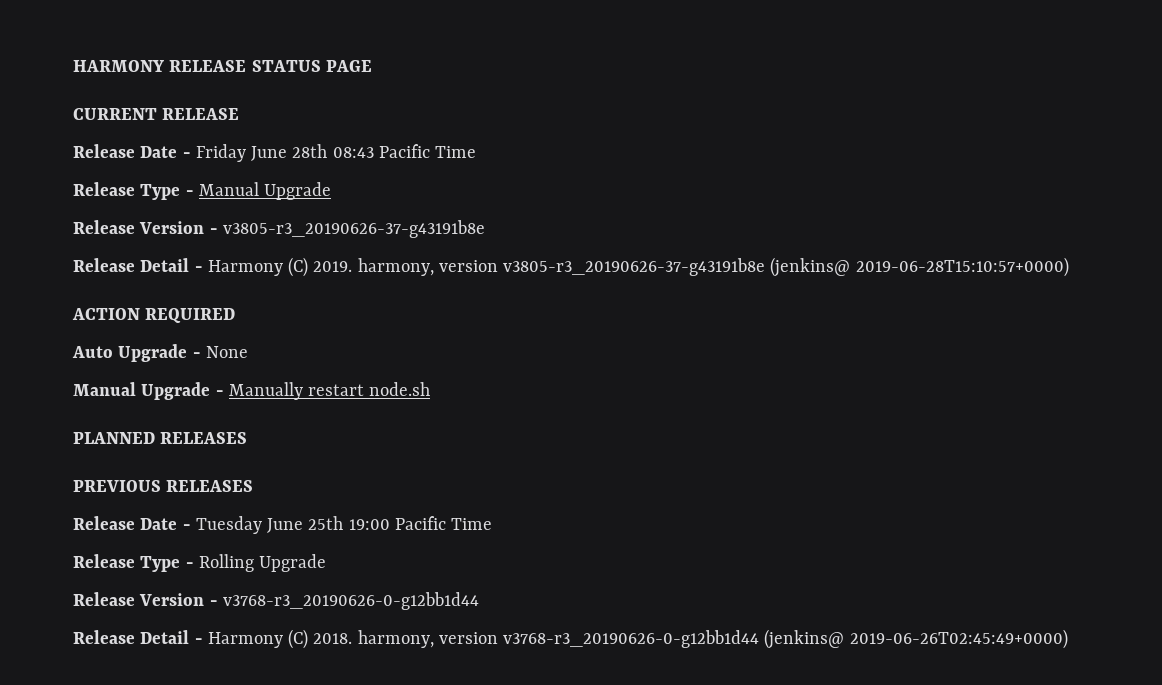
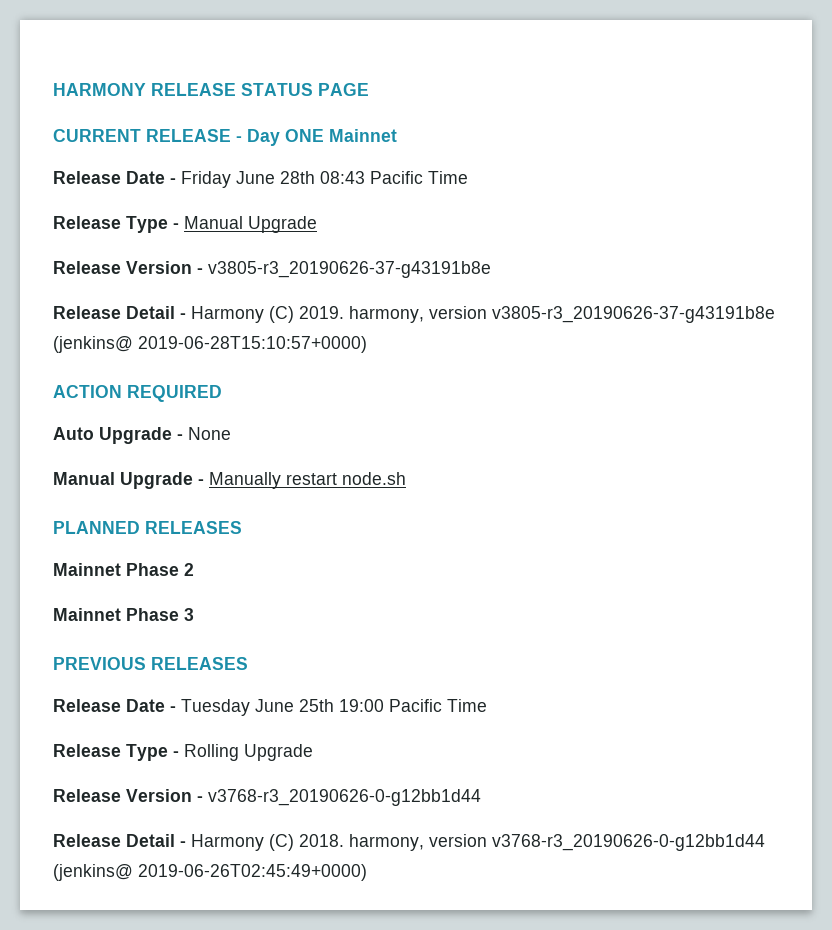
- CURRENT RELEASE
+ CURRENT RELEASE - Day ONE Mainnet
+ Mainnet Phase 2
+ Mainnet Phase 3

